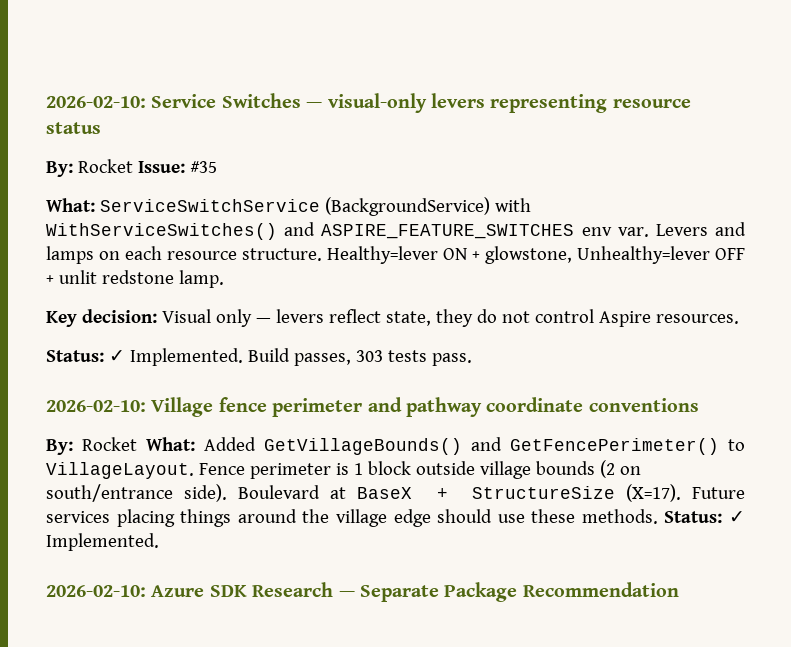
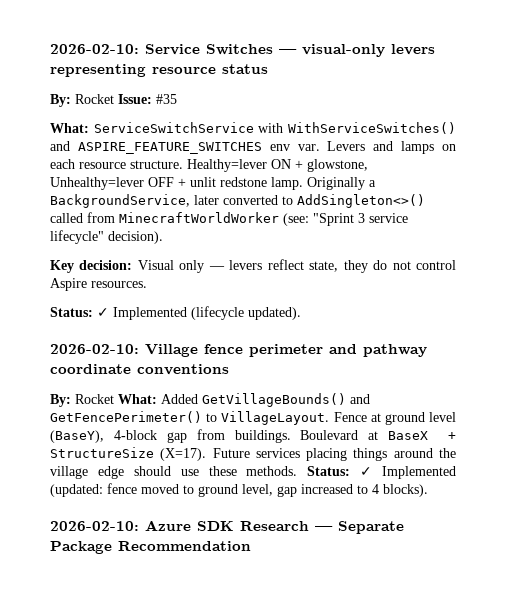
- What: ServiceSwitchService (BackgroundService) with WithServiceSwitches() and ASPIRE_FEATURE_SWITCHES env var.
+ What: ServiceSwitchService with WithServiceSwitches() and ASPIRE_FEATURE_SWITCHES env var.
+ Originally a BackgroundService, later converted to AddSingleton<>() called from MinecraftWorldWorker (see: "Sprint 3 service lifecycle" decision).
- Status: ✓ Implemented. Build passes, 303 tests pass.
+ Status: ✓ Implemented (lifecycle updated).
- Fence perimeter is 1 block outside village bounds (2 on south/entrance side).
+ Fence at ground level (BaseY), 4-block gap from buildings.
- Future services placing things around the village edge should use these methods. Status: ✓ Implemented.
+ Future services placing things around the village edge should use these methods. Status: ✓ Implemented (updated: fence moved to ground level, gap increased to 4 blocks).

